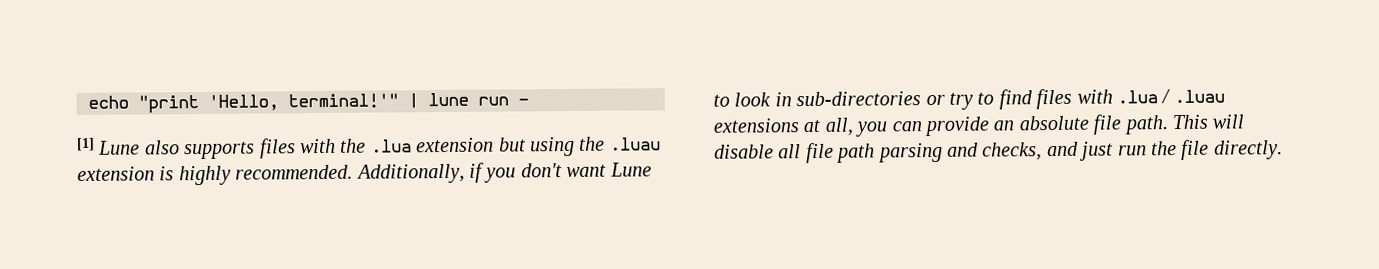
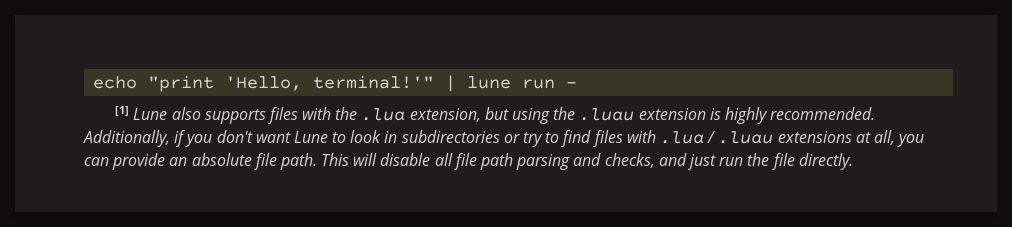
- [1] Lune also supports files with the .lua extension but using the .luau extension is highly recommended.
+ [1] Lune also supports files with the .lua extension, but using the .luau extension is highly recommended.
- Additionally, if you don't want Lune to look in sub-directories or try to find files with .lua / .luau extensions at all, you can provide an absolute file path.
+ Additionally, if you don't want Lune to look in subdirectories or try to find files with .lua / .luau extensions at all, you can provide an absolute file path.

